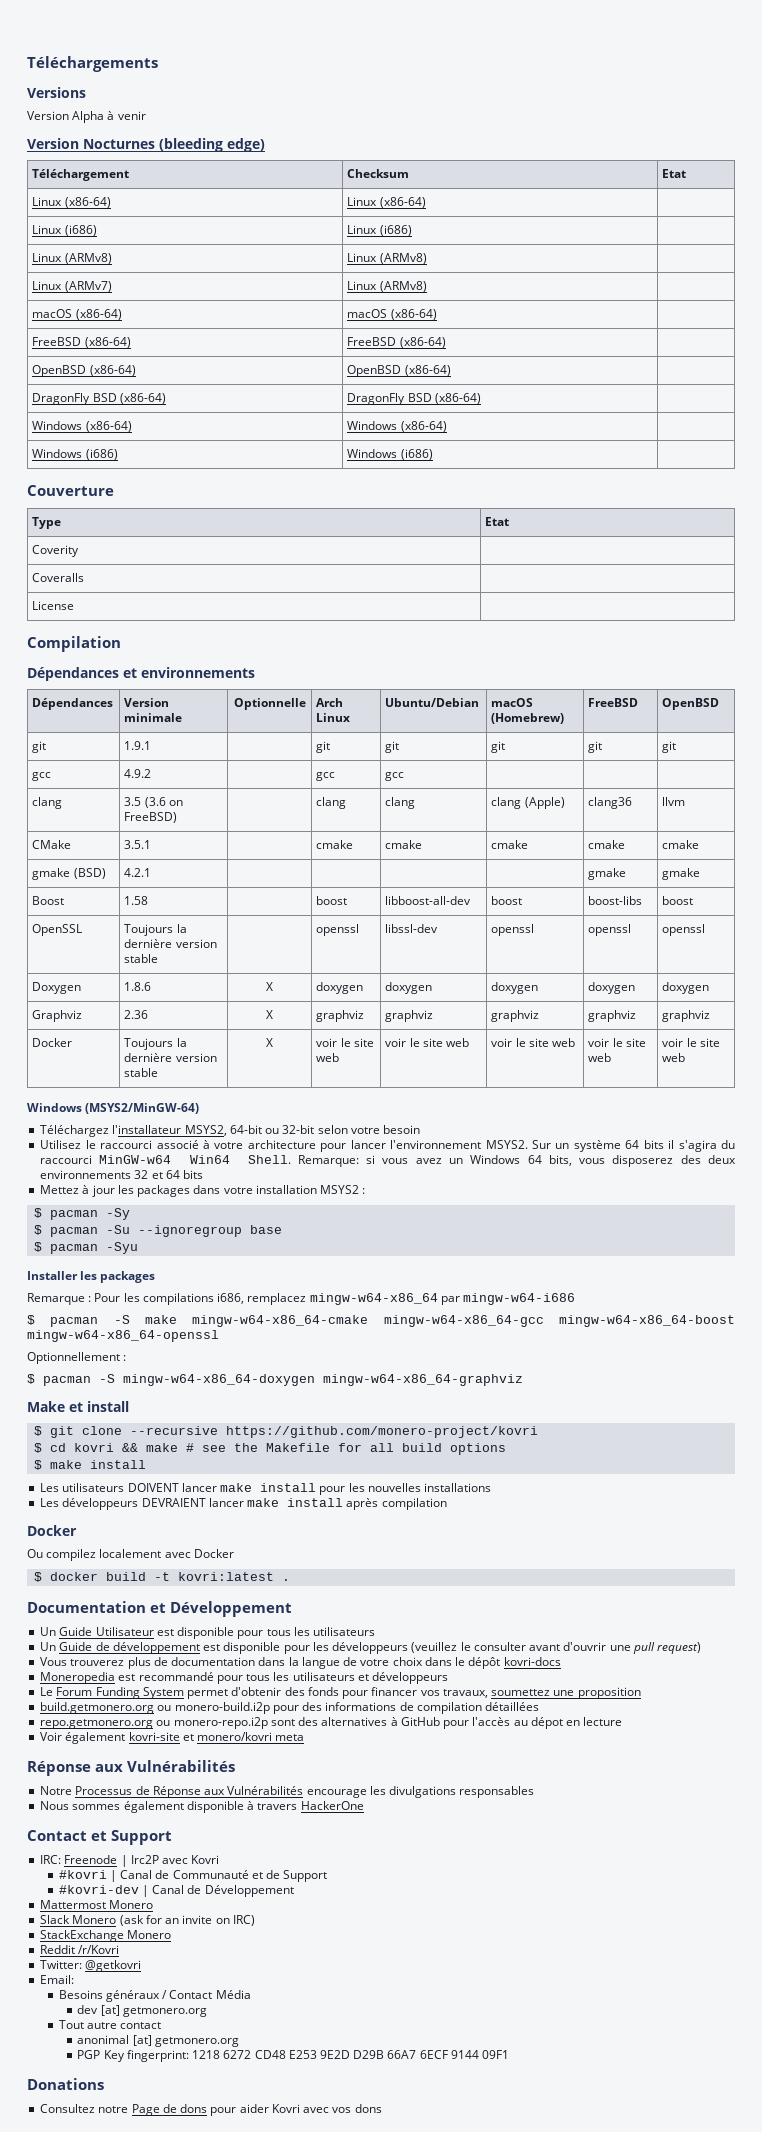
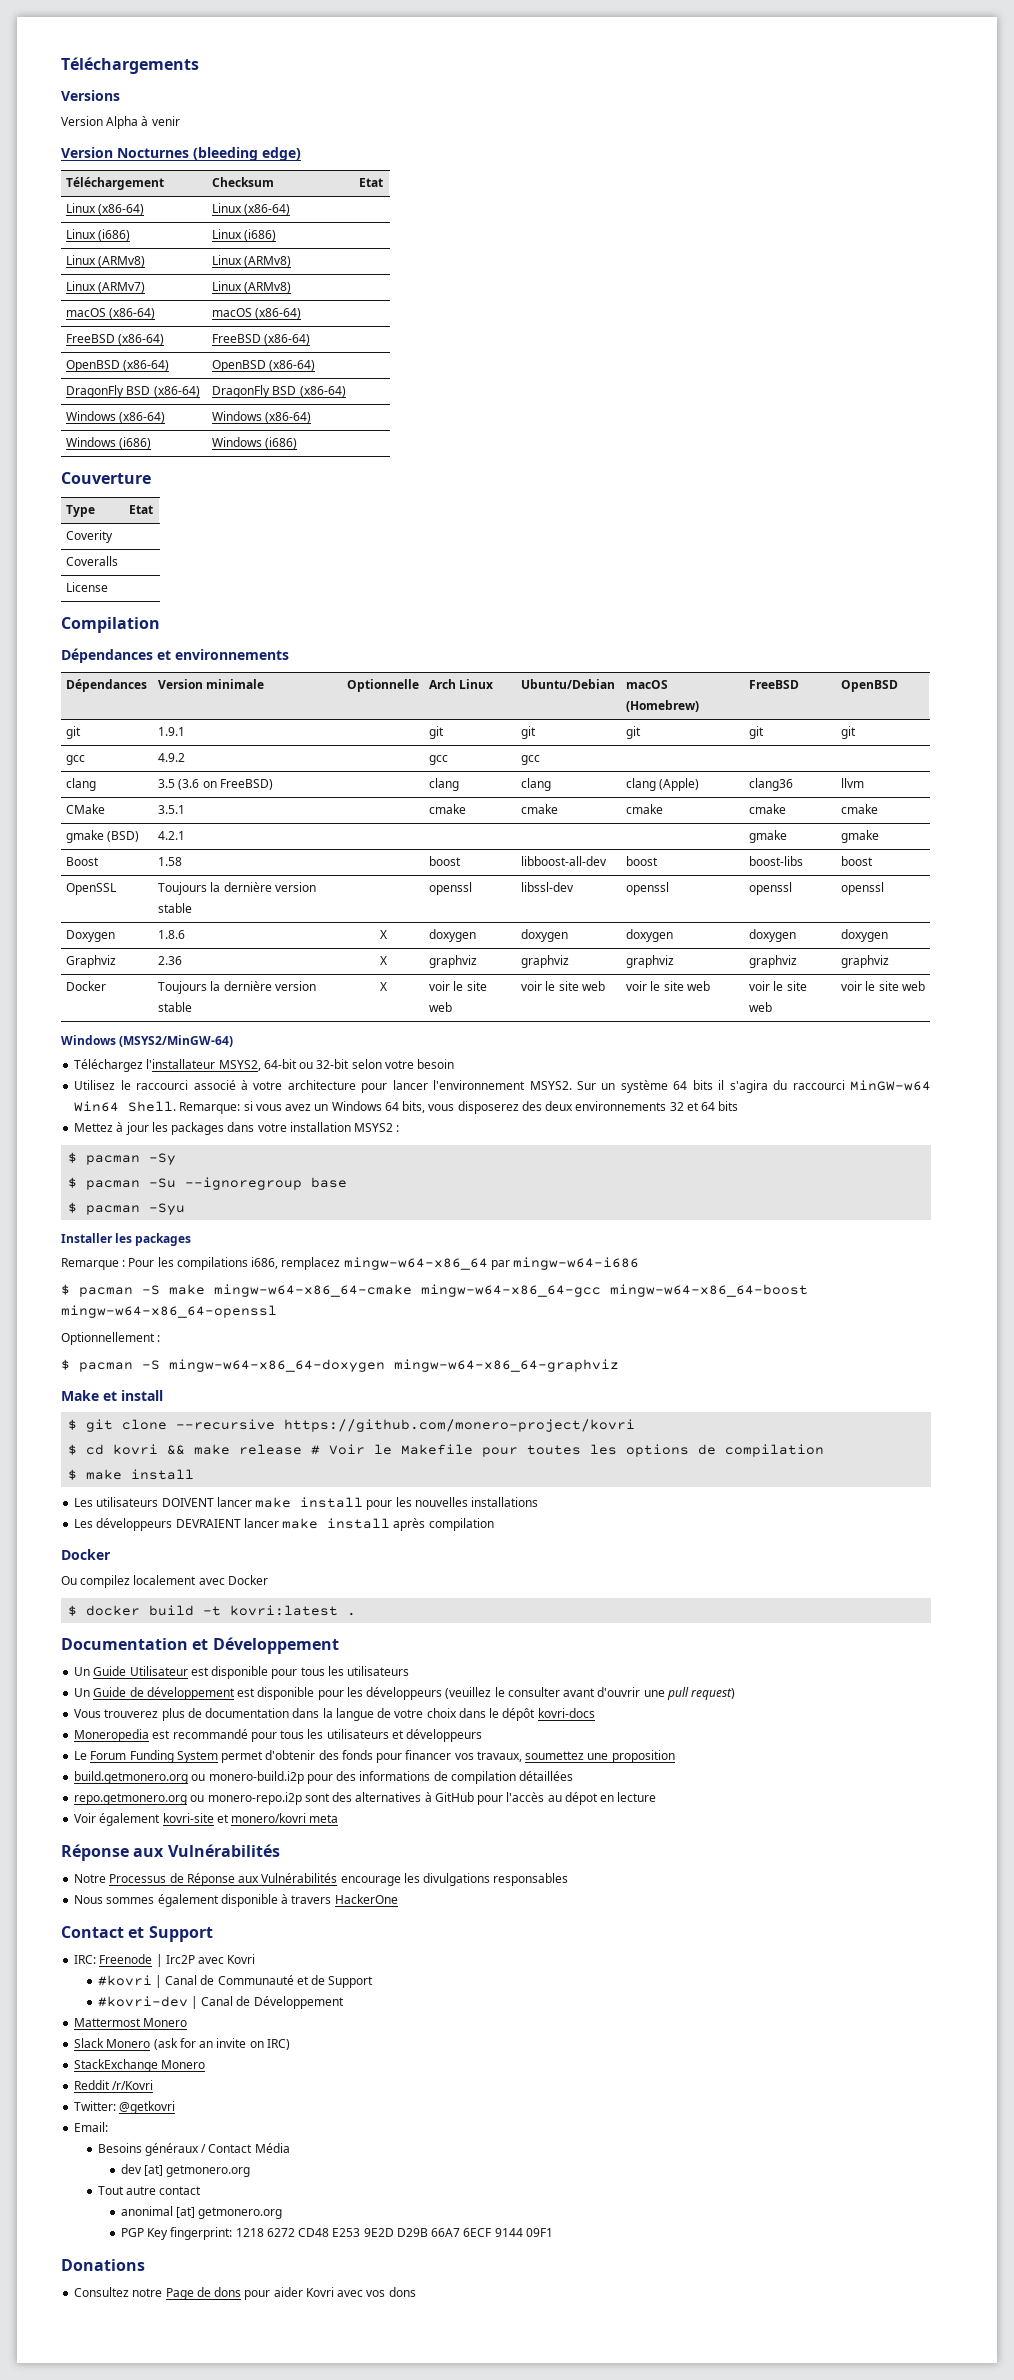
- $ cd kovri && make # see the Makefile for all build options
+ $ cd kovri && make release # Voir le Makefile pour toutes les options de compilation

